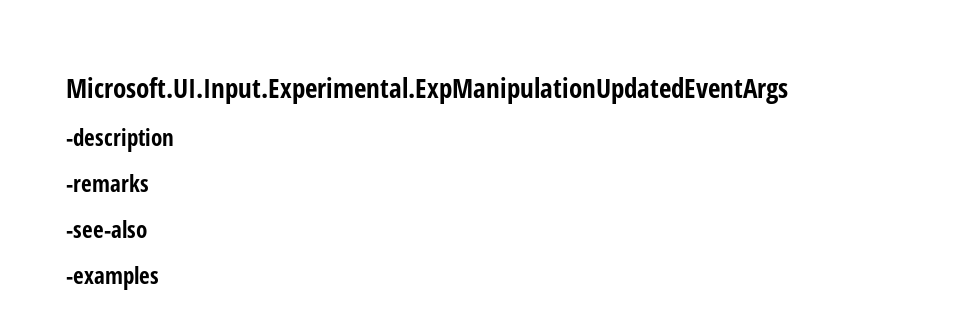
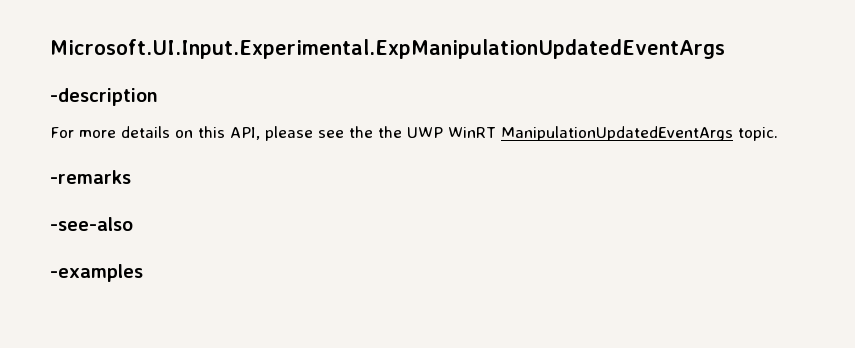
+ For more details on this API, please see the the UWP WinRT ManipulationUpdatedEventArgs topic.

